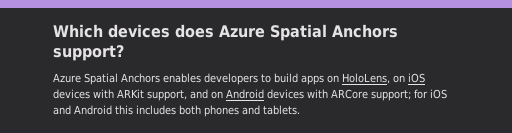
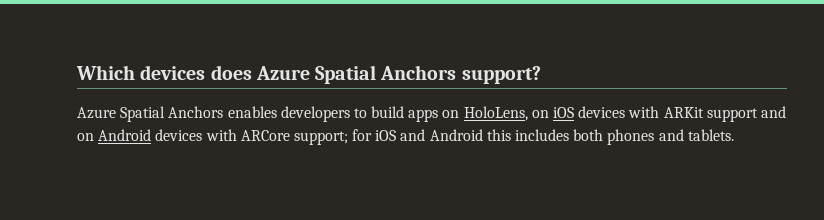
- Azure Spatial Anchors enables developers to build apps on HoloLens, on iOS devices with ARKit support, and on Android devices with ARCore support; for iOS and Android this includes both phones and tablets.
+ Azure Spatial Anchors enables developers to build apps on HoloLens, on iOS devices with ARKit support and on Android devices with ARCore support; for iOS and Android this includes both phones and tablets.

